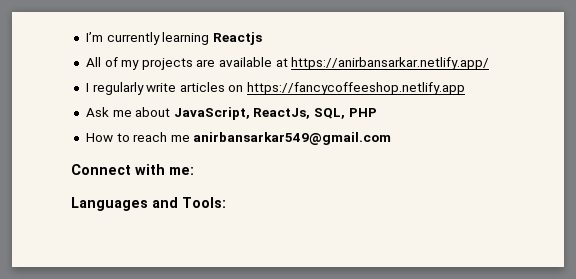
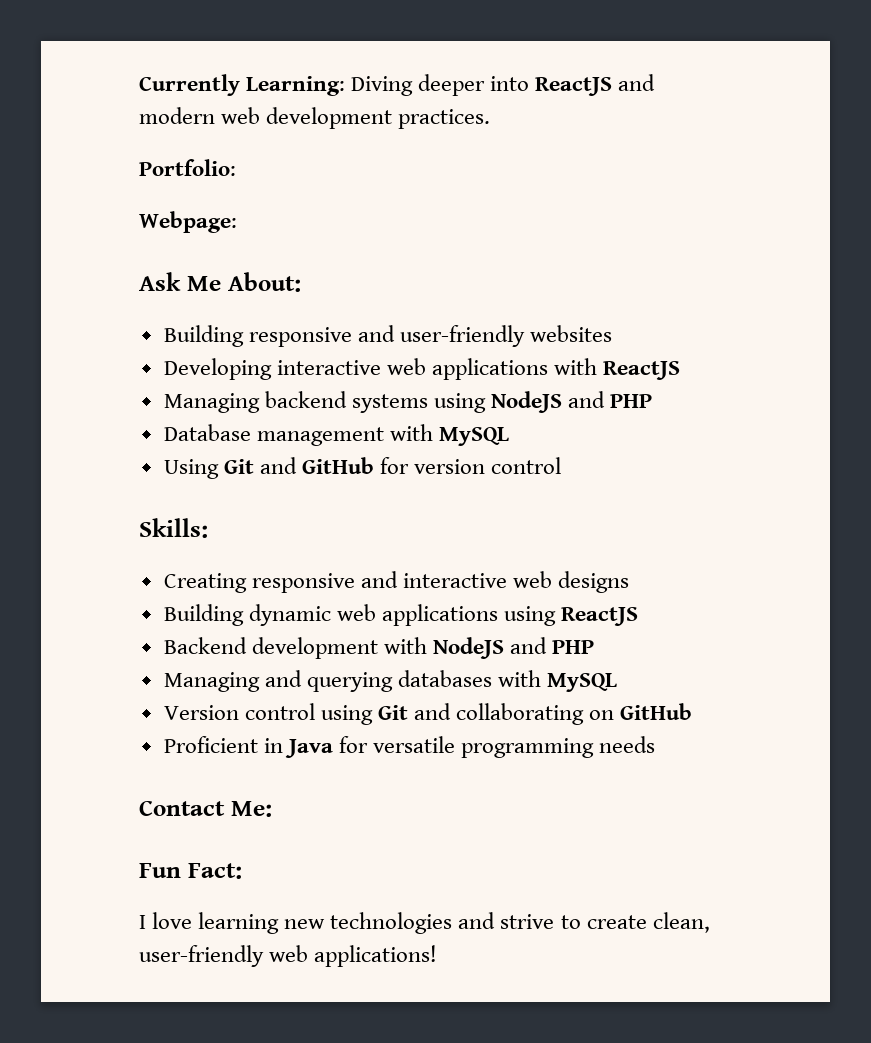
- I’m currently learning Reactjs
- All of my projects are available at https://anirbansarkar.netlify.app/
- I regularly write articles on https://fancycoffeeshop.netlify.app
- Ask me about JavaScript, ReactJs, SQL, PHP
- How to reach me anirbansarkar549@gmail.com
- Connect with me:
- Languages and Tools:
+ Currently Learning: Diving deeper into ReactJS and modern web development practices.
+ Portfolio:
+ Webpage:
+ Ask Me About:
+ Building responsive and user-friendly websites
+ Developing interactive web applications with ReactJS
+ Managing backend systems using NodeJS and PHP
+ Database management with MySQL
+ Using Git and GitHub for version control
+ Skills:
+ Creating responsive and interactive web designs
+ Building dynamic web applications using ReactJS
+ Backend development with NodeJS and PHP
+ Managing and querying databases with MySQL
+ Version control using Git and collaborating on GitHub
+ Proficient in Java for versatile programming needs
+ Contact Me:
+ Fun Fact:
+ I love learning new technologies and strive to create clean, user-friendly web applications!

